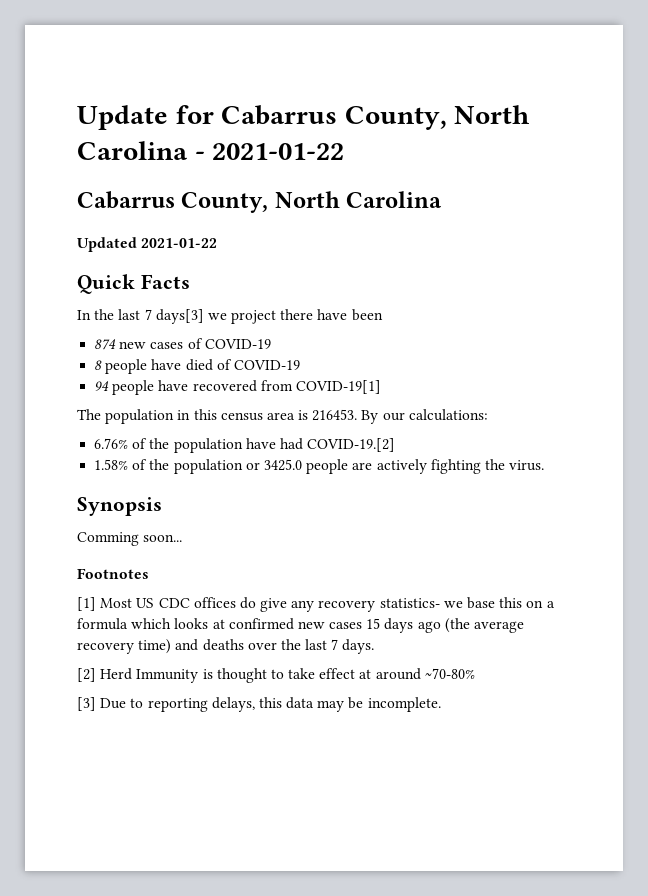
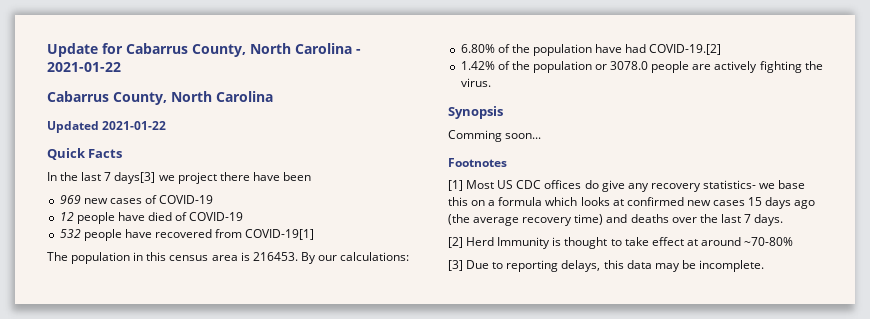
- 874 new cases of COVID-19
+ 969 new cases of COVID-19
- 8 people have died of COVID-19
+ 12 people have died of COVID-19
- 94 people have recovered from COVID-19[1]
+ 532 people have recovered from COVID-19[1]
- 6.76% of the population have had COVID-19.[2]
+ 6.80% of the population have had COVID-19.[2]
- 1.58% of the population or 3425.0 people are actively fighting the virus.
+ 1.42% of the population or 3078.0 people are actively fighting the virus.

